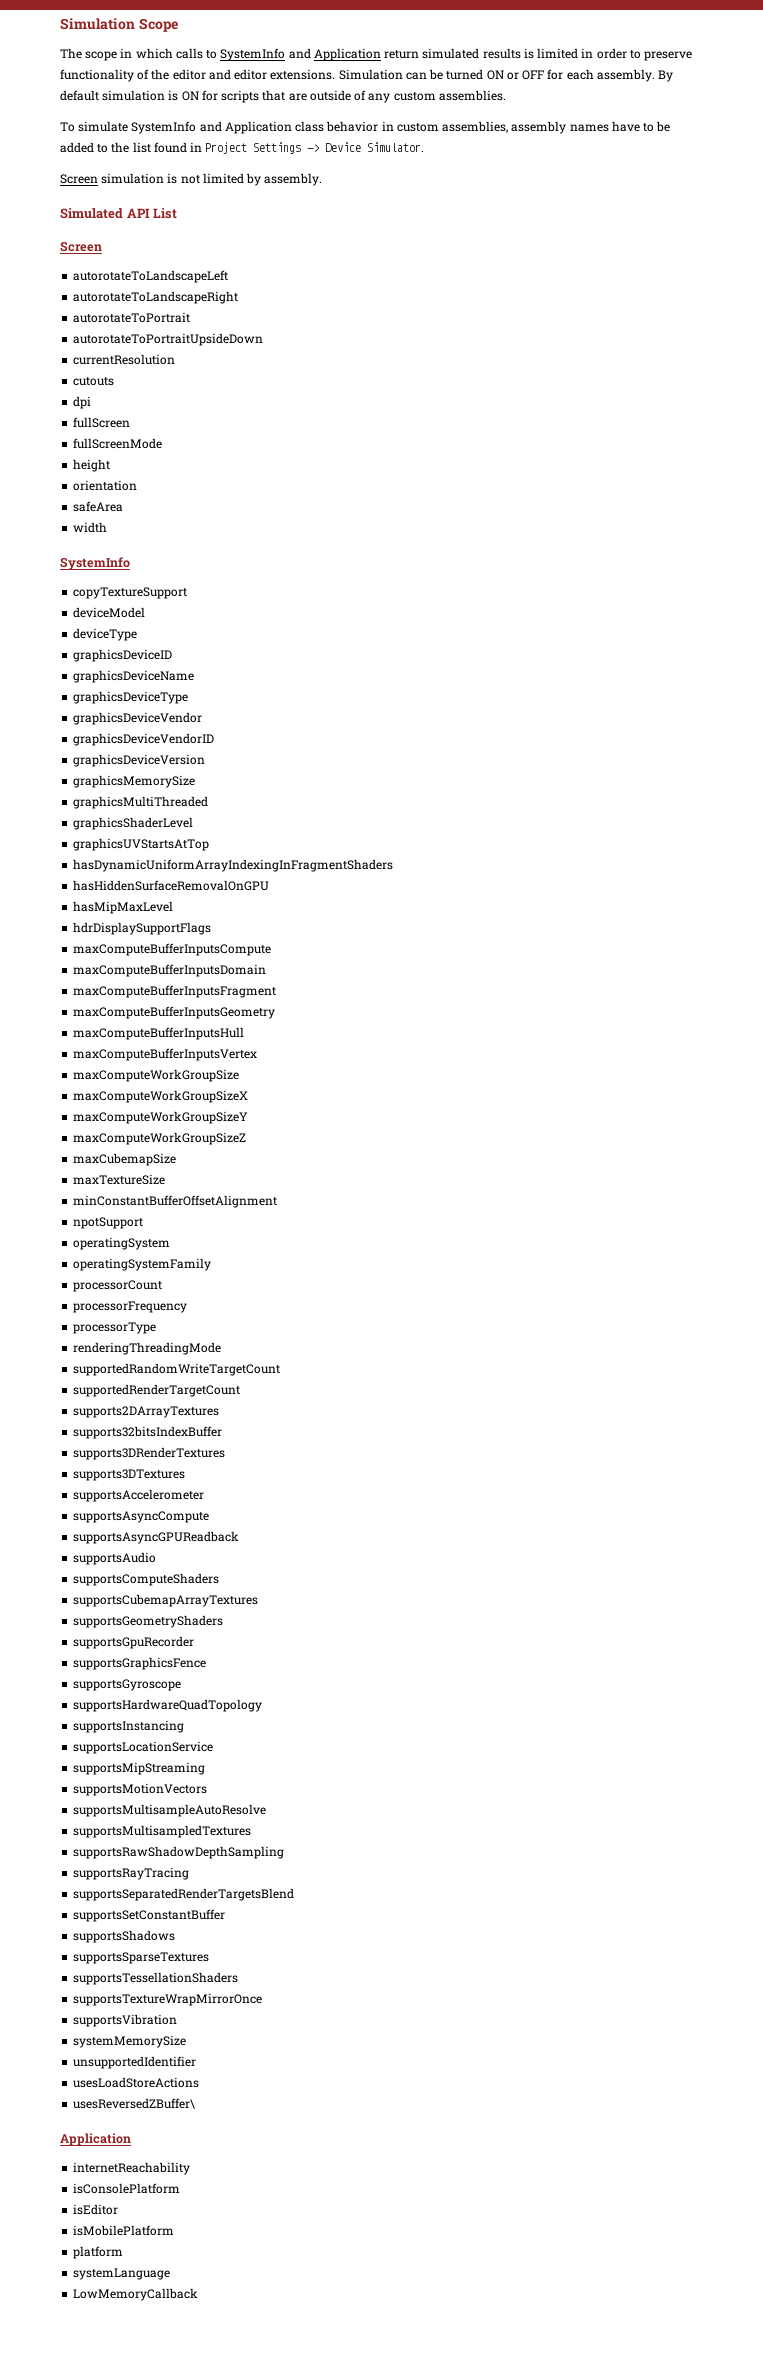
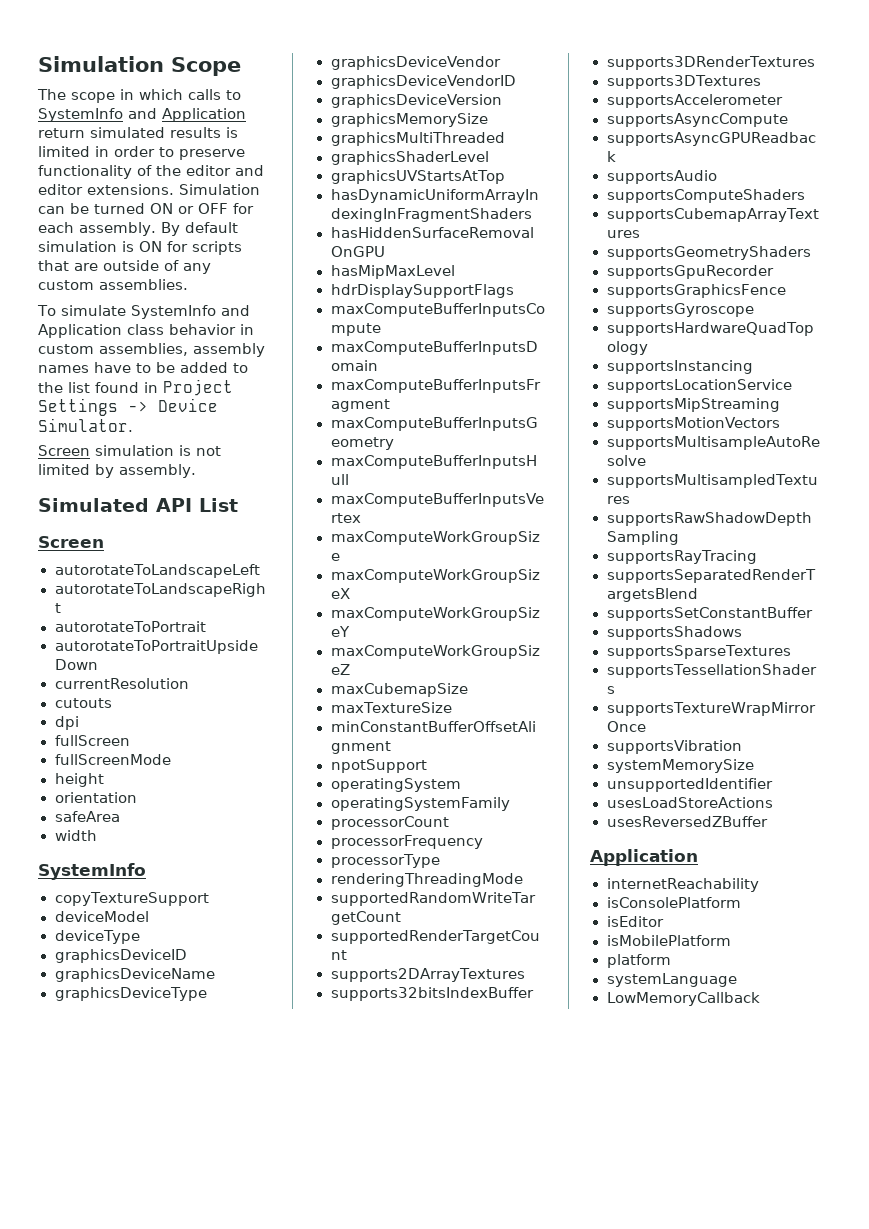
- usesReversedZBuffer\
+ usesReversedZBuffer

